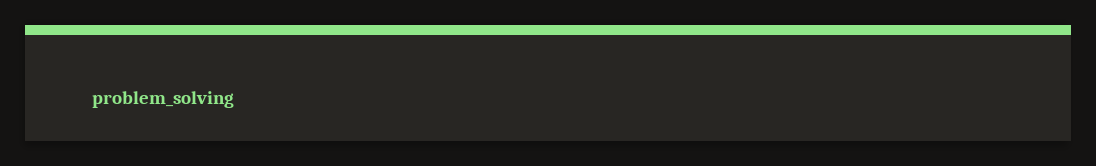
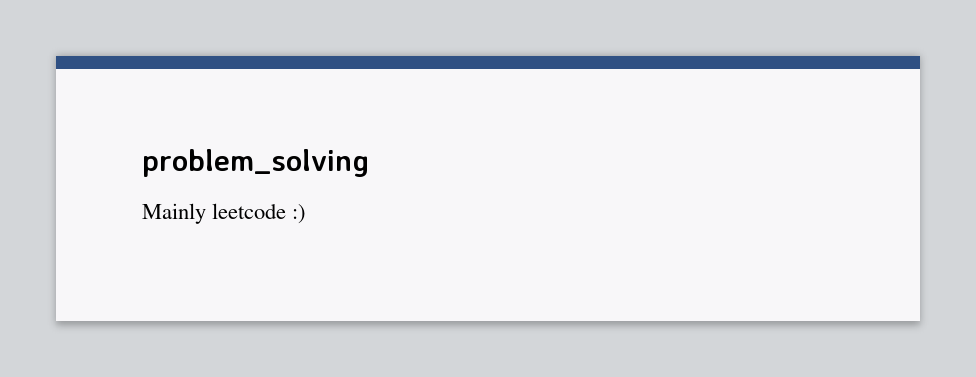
+ Mainly leetcode :)

